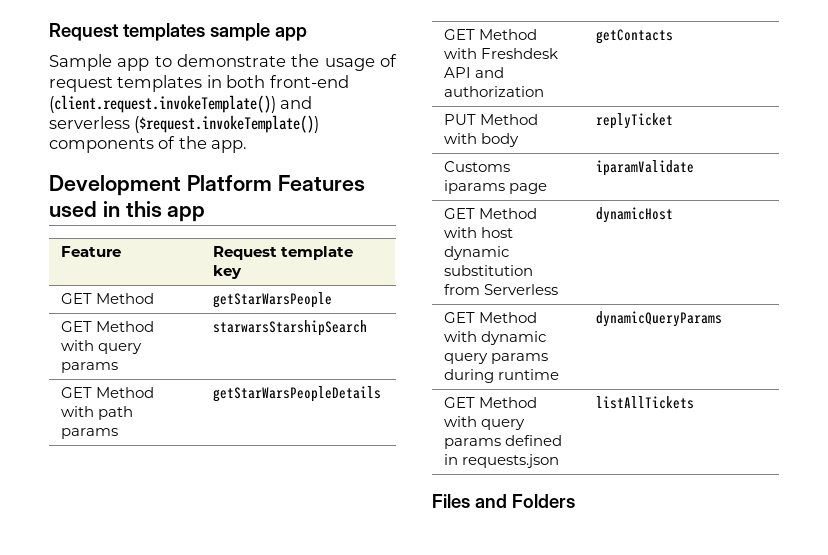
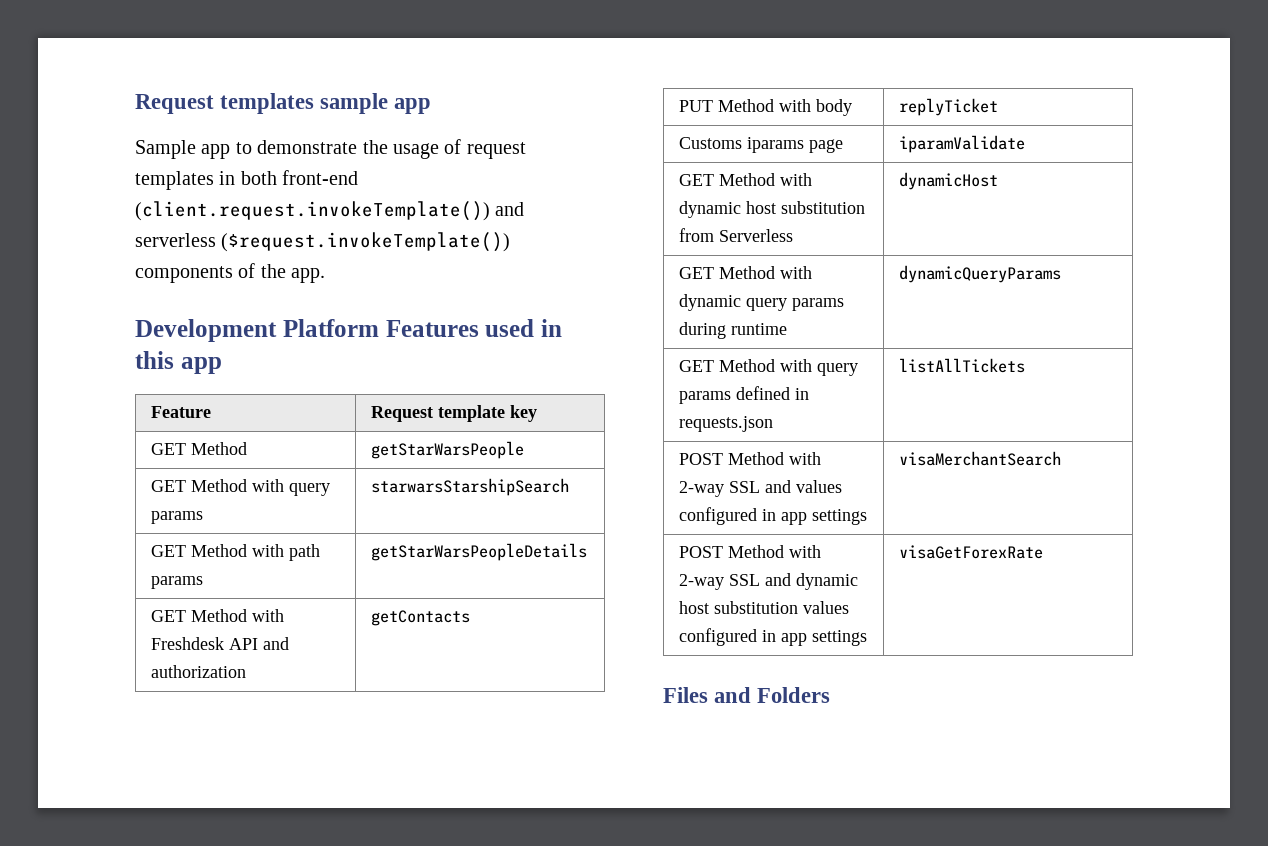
- GET Method with host dynamic substitution from Serverless | dynamicHost
+ GET Method with dynamic host substitution from Serverless | dynamicHost
+ POST Method with 2-way SSL and values configured in app settings | visaMerchantSearch
+ POST Method with 2-way SSL and dynamic host substitution values configured in app settings | visaGetForexRate

